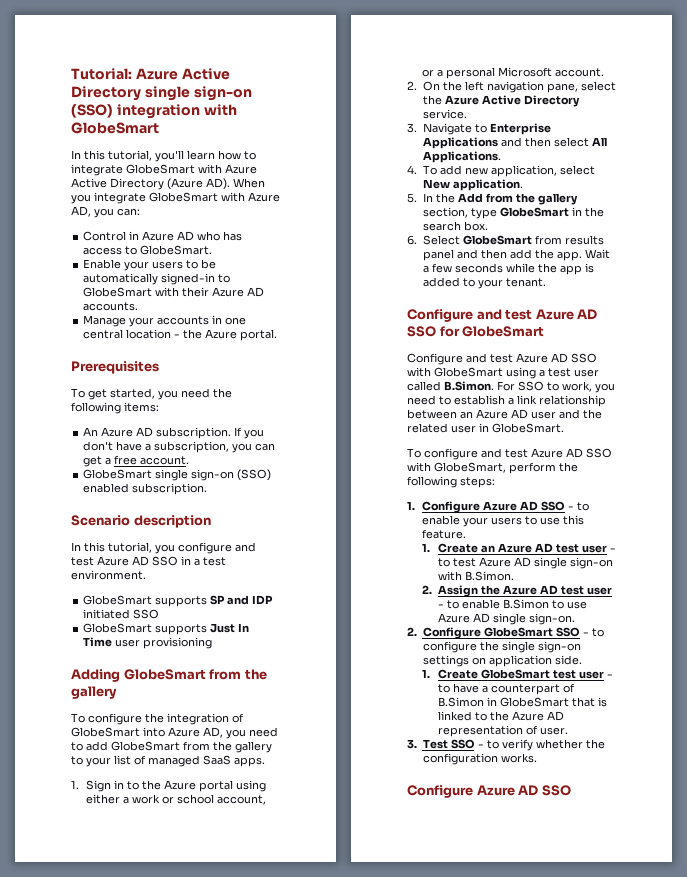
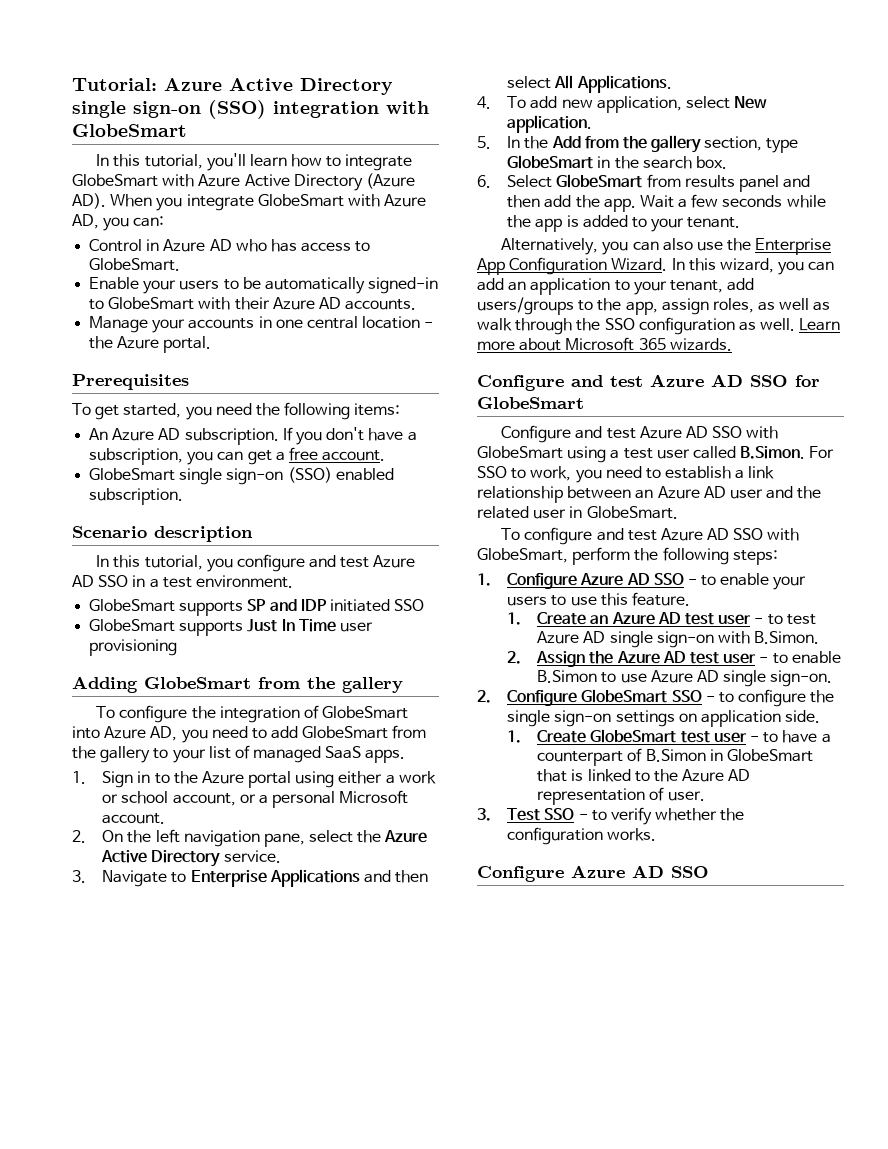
+ Alternatively, you can also use the Enterprise App Configuration Wizard. In this wizard, you can add an application to your tenant, add users/groups to the app, assign roles, as well as walk through the SSO configuration as well. Learn more about Microsoft 365 wizards.

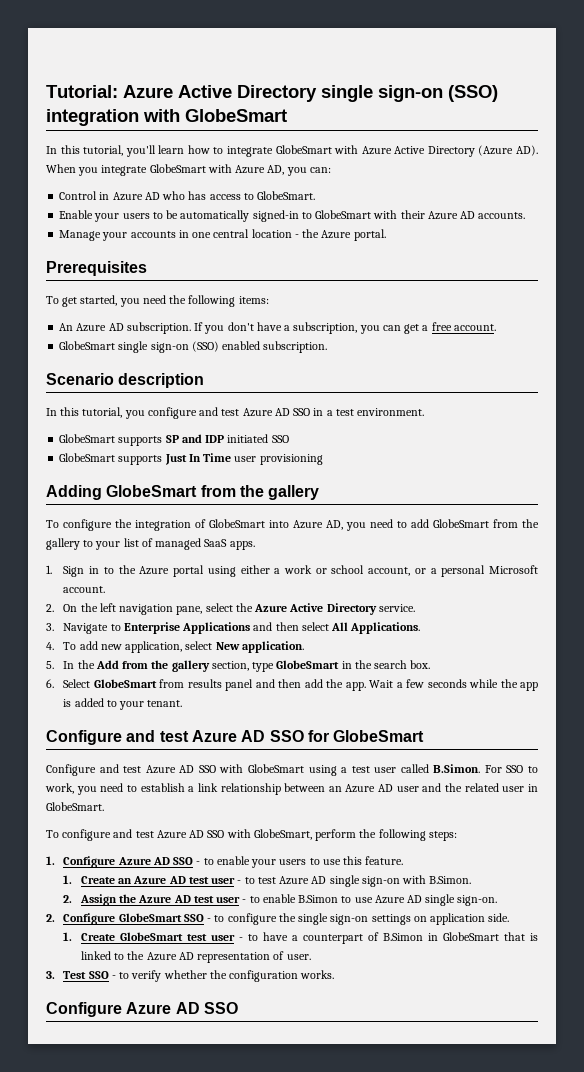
- Alternatively, you can also use the Enterprise App Configuration Wizard. In this wizard, you can add an application to your tenant, add users/groups to the app, assign roles, as well as walk through the SSO configuration as well. Learn more about Microsoft 365 wizards.

